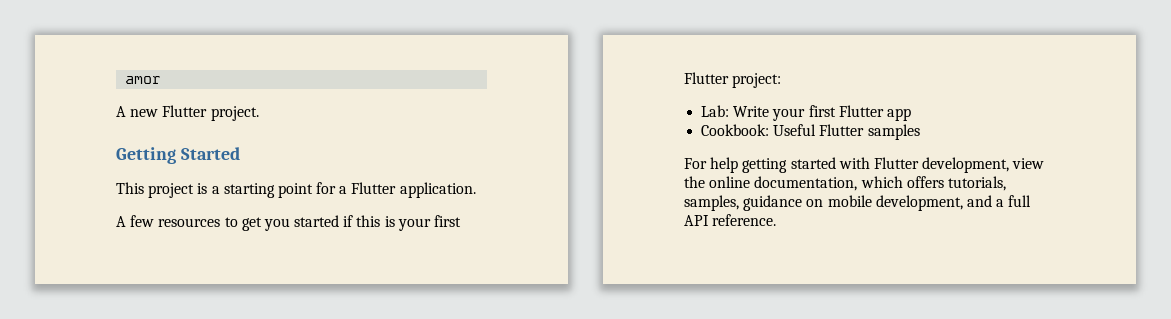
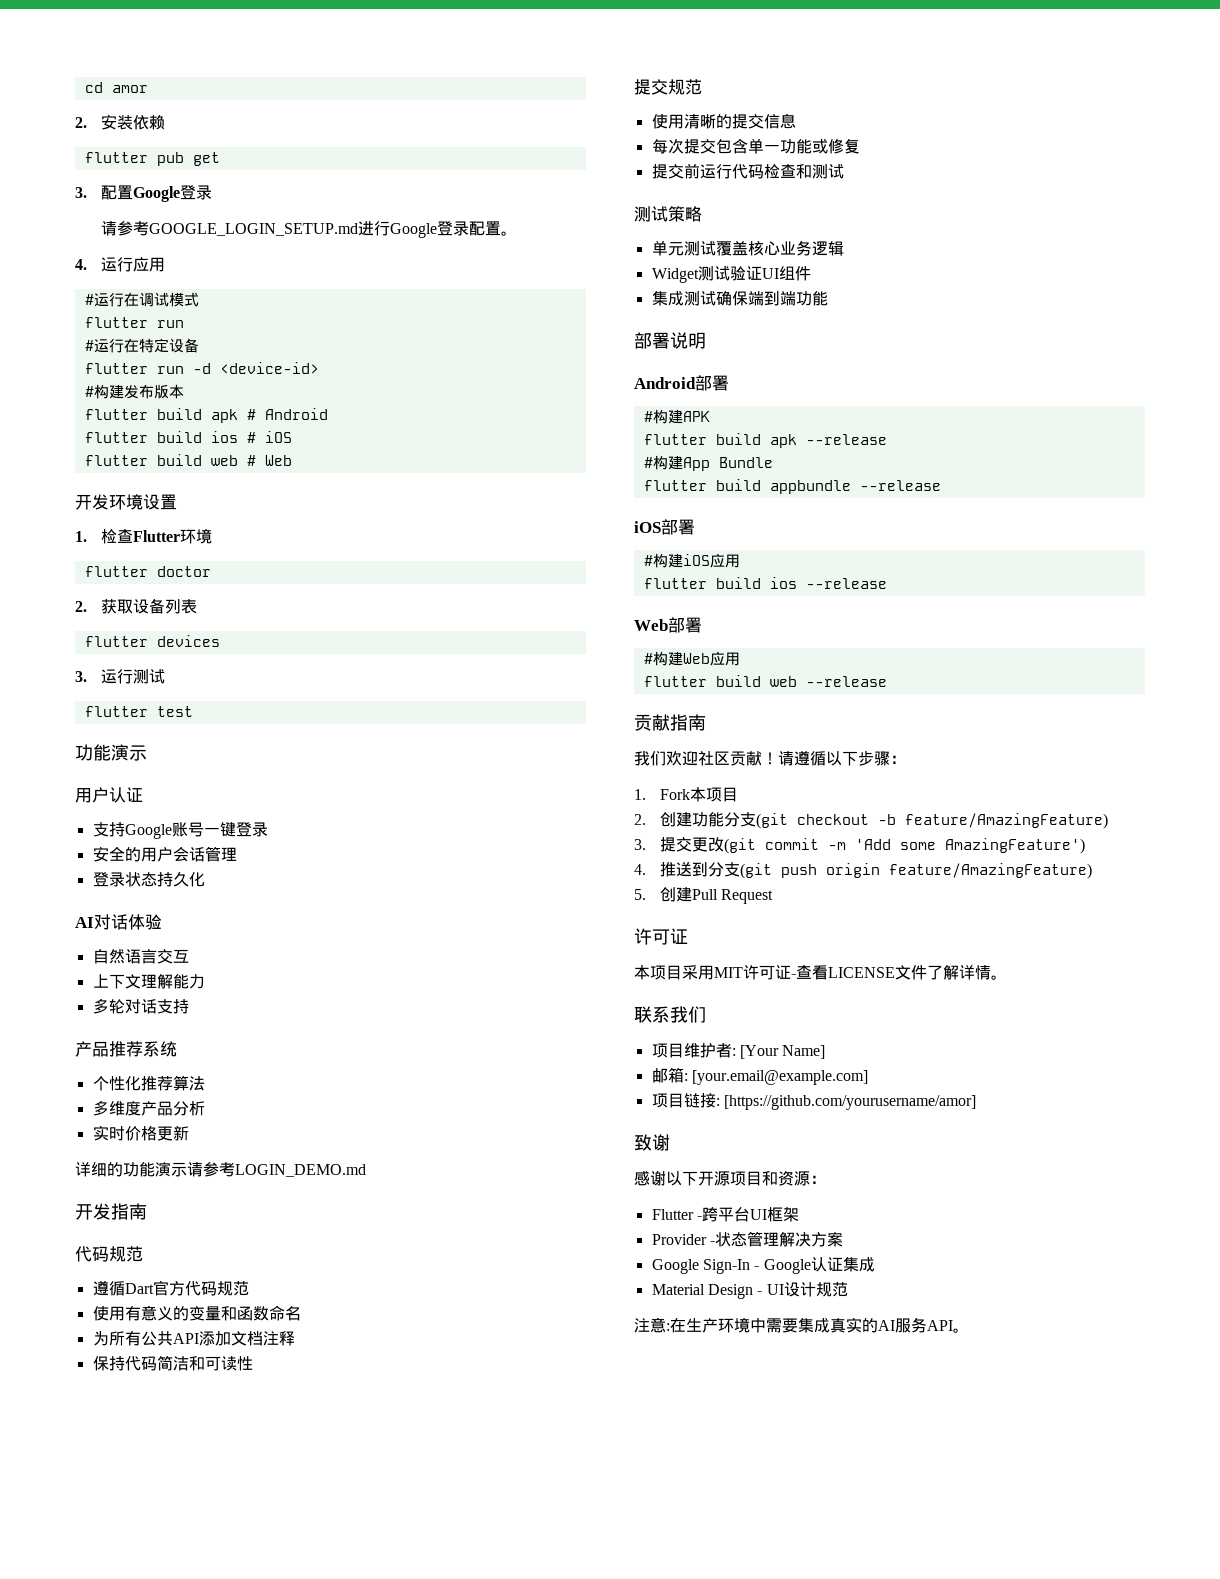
- amor
+ cd amor
- A new Flutter project.
- Getting Started
- This project is a starting point for a Flutter application.
- A few resources to get you started if this is your first Flutter project:
- Lab: Write your first Flutter app
- Cookbook: Useful Flutter samples
- For help getting started with Flutter development, view the online documentation, which offers tutorials, samples, guidance on mobile development, and a full API reference.
+ 2.安装依赖
+ flutter pub get
+ 3.配置Google登录
+ 请参考GOOGLE_LOGIN_SETUP.md进行Google登录配置。
+ 4.运行应用
+ #运行在调试模式
+ flutter run
+ #运行在特定设备
+ flutter run -d <device-id>
+ #构建发布版本
+ flutter build apk # Android
+ flutter build ios # iOS
+ flutter build web # Web
+ 开发环境设置
+ 1.检查Flutter环境
+ flutter doctor
+ 2.获取设备列表
+ flutter devices
+ 3.运行测试
+ flutter test
+ 功能演示
+ 用户认证
+ 支持Google账号一键登录
+ 安全的用户会话管理
+ 登录状态持久化
+ AI对话体验
+ 自然语言交互
+ 上下文理解能力
+ 多轮对话支持
+ 产品推荐系统
+ 个性化推荐算法
+ 多维度产品分析
+ 实时价格更新
+ 详细的功能演示请参考LOGIN_DEMO.md
+ 开发指南
+ 代码规范
+ 遵循Dart官方代码规范
+ 使用有意义的变量和函数命名
+ 为所有公共API添加文档注释
+ 保持代码简洁和可读性
+ 提交规范
+ 使用清晰的提交信息
+ 每次提交包含单一功能或修复
+ 提交前运行代码检查和测试
+ 测试策略
+ 单元测试覆盖核心业务逻辑
+ Widget测试验证UI组件
+ 集成测试确保端到端功能
+ 部署说明
+ Android部署
+ #构建APK
+ flutter build apk --release
+ #构建App Bundle
+ flutter build appbundle --release
+ iOS部署
+ #构建iOS应用
+ flutter build ios --release
+ Web部署
+ #构建Web应用
+ flutter build web --release
+ 贡献指南
+ 我们欢迎社区贡献！请遵循以下步骤：
+ 1. Fork本项目
+ 2.创建功能分支(git checkout -b feature/AmazingFeature)
+ 3.提交更改(git commit -m 'Add some AmazingFeature')
+ 4.推送到分支(git push origin feature/AmazingFeature)
+ 5.创建Pull Request
+ 许可证
+ 本项目采用MIT许可证-查看LICENSE文件了解详情。
+ 联系我们
+ 项目维护者: [Your Name]
+ 邮箱: [your.email@example.com]
+ 项目链接: [https://github.com/yourusername/amor]
+ 致谢
+ 感谢以下开源项目和资源：
+ Flutter -跨平台UI框架
+ Provider -状态管理解决方案
+ Google Sign-In - Google认证集成
+ Material Design - UI设计规范
+ 注意:在生产环境中需要集成真实的AI服务API。

